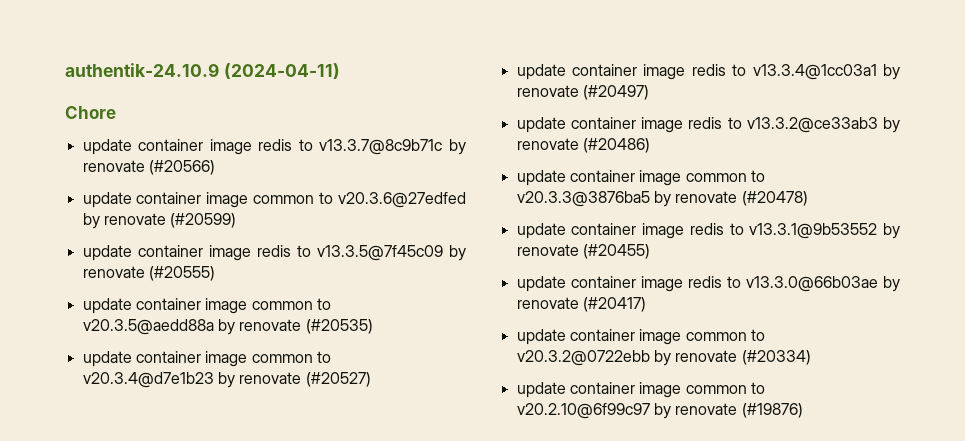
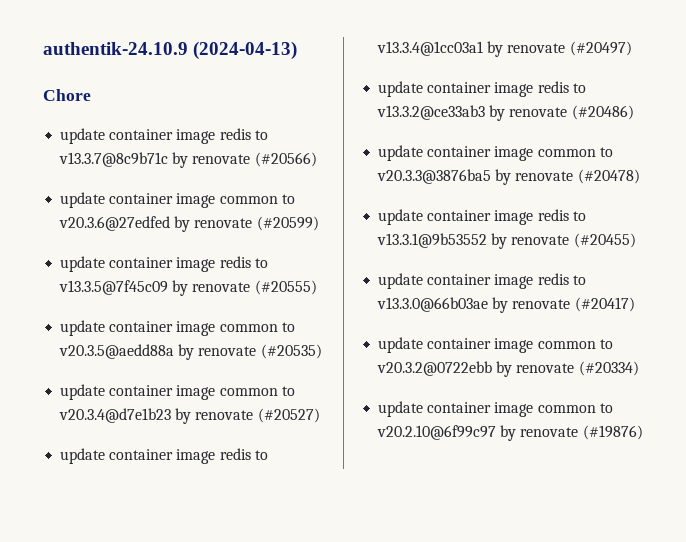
- authentik-24.10.9 (2024-04-11)
+ authentik-24.10.9 (2024-04-13)

